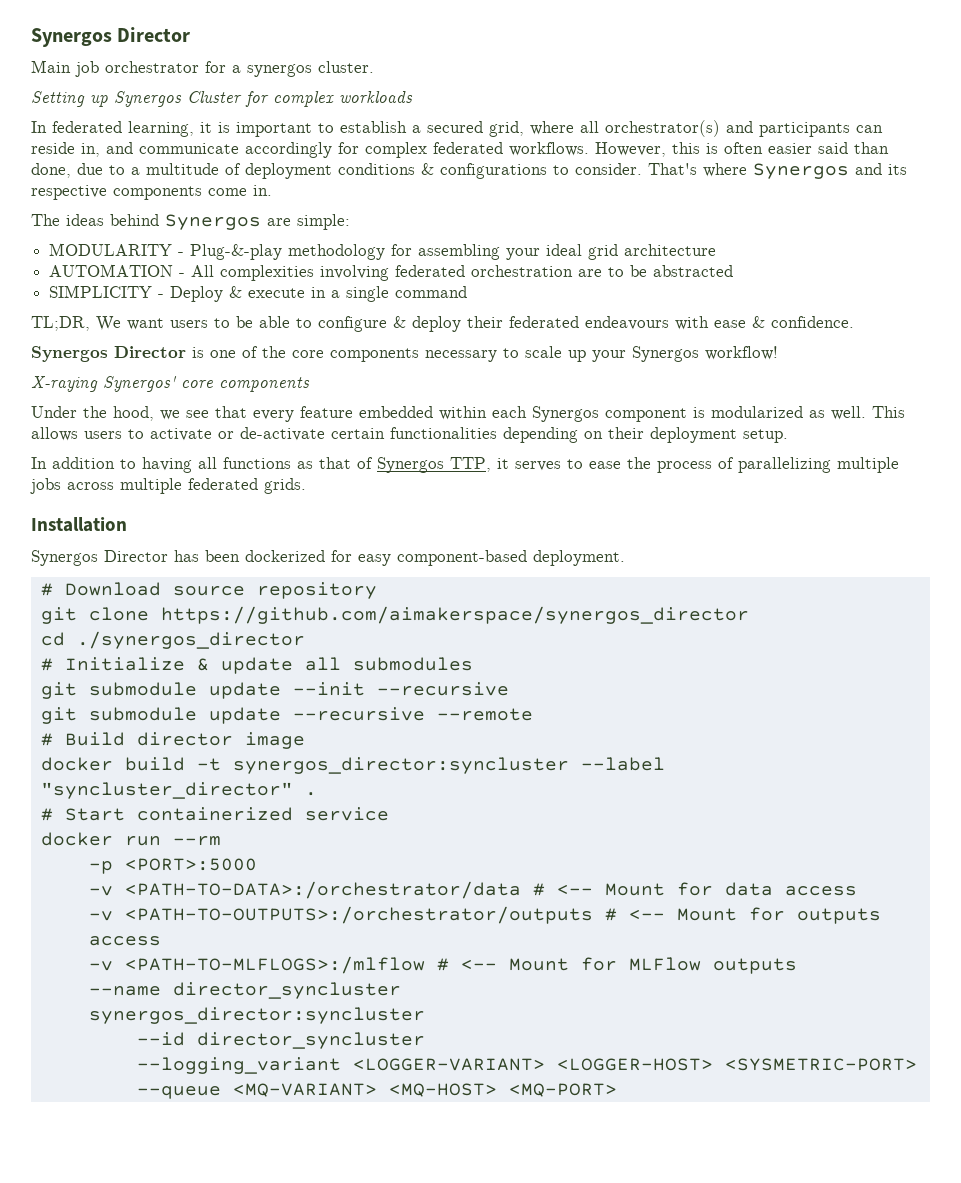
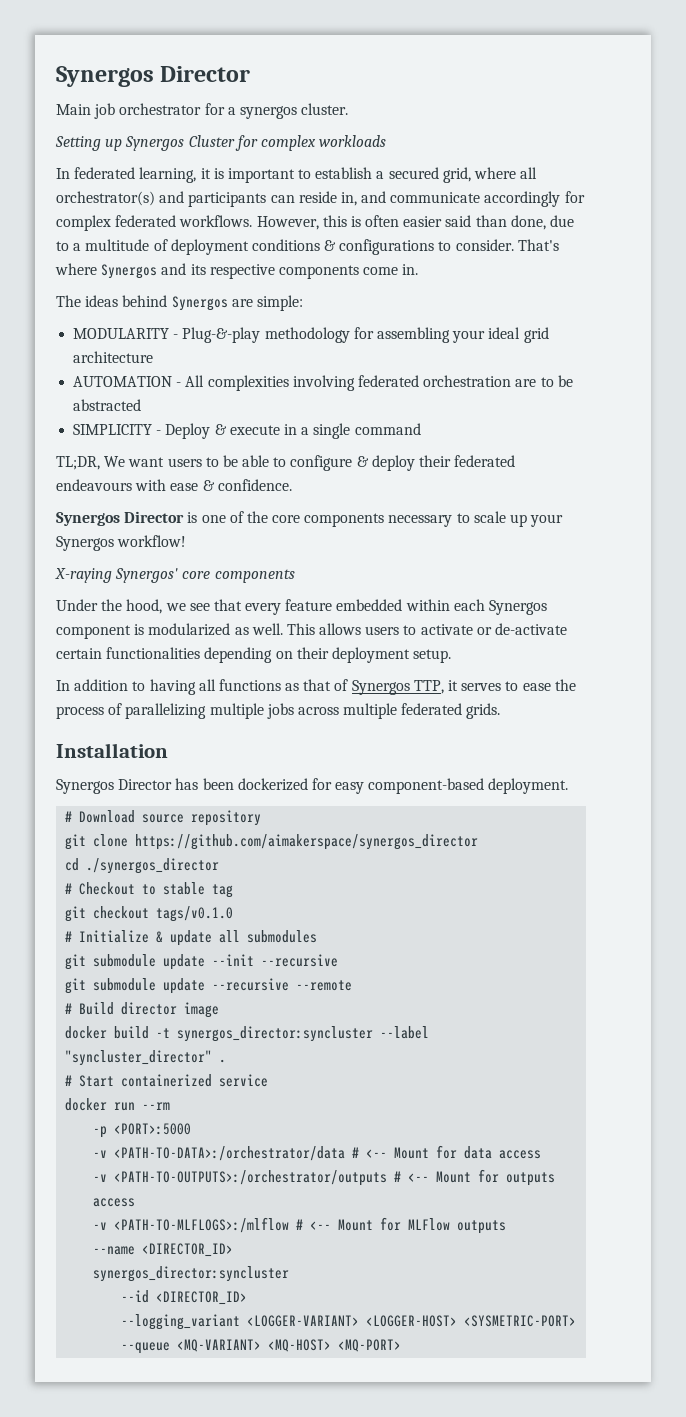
+ # Checkout to stable tag
+ git checkout tags/v0.1.0
- --name director_syncluster
+ --name <DIRECTOR_ID>
- --id director_syncluster
+ --id <DIRECTOR_ID>

